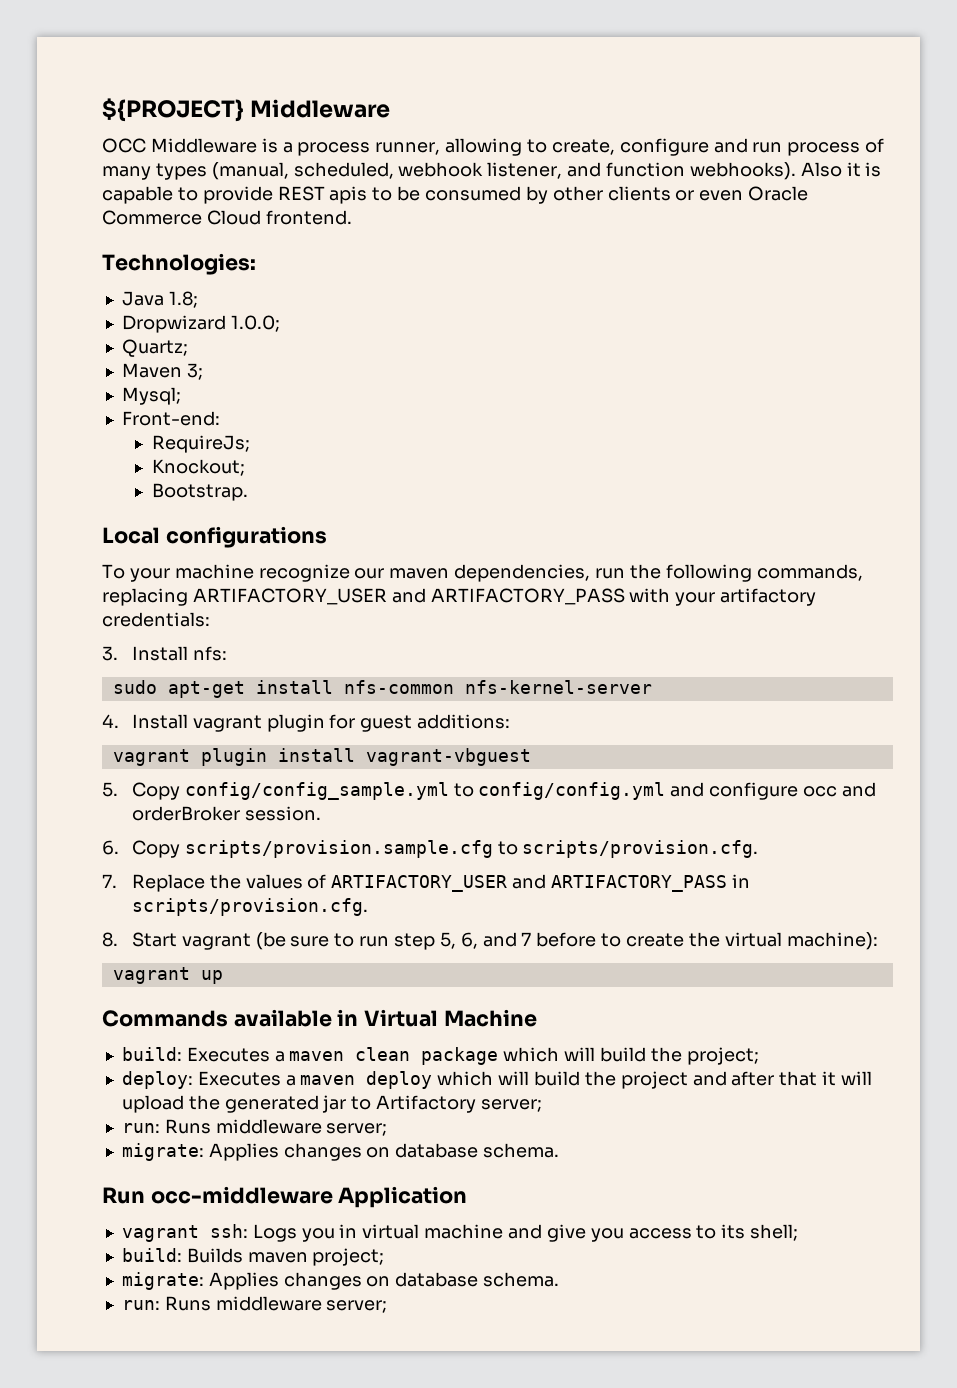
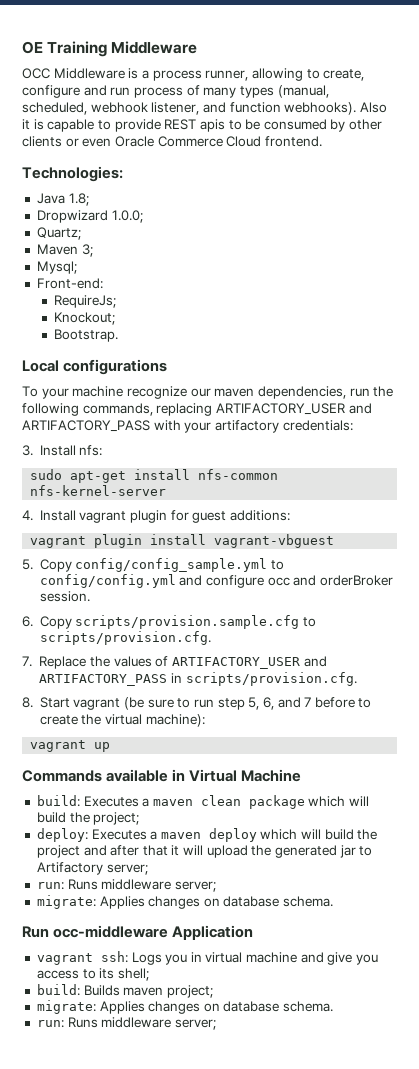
- ${PROJECT} Middleware
+ OE Training Middleware

